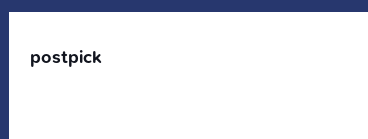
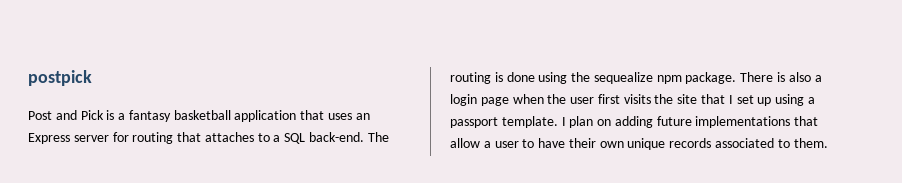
+ Post and Pick is a fantasy basketball application that uses an Express server for routing that attaches to a SQL back-end. The routing is done using the sequealize npm package. There is also a login page when the user first visits the site that I set up using a passport template. I plan on adding future implementations that allow a user to have their own unique records associated to them.

